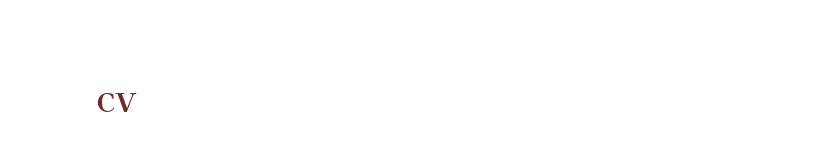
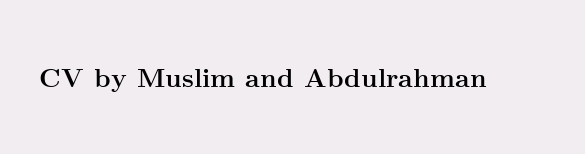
- CV
+ CV by Muslim and Abdulrahman

